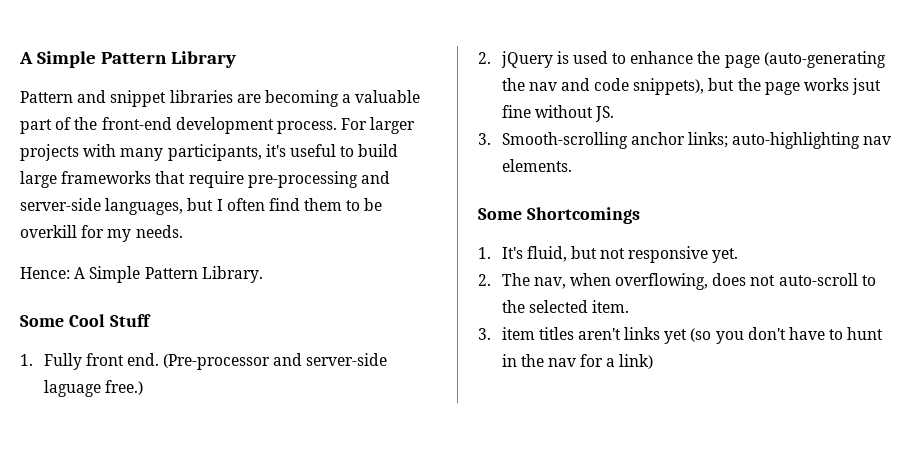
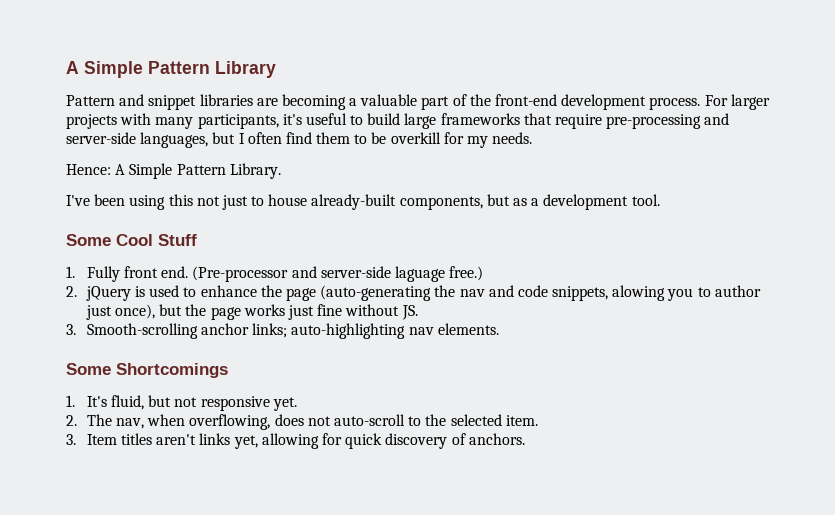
+ I've been using this not just to house already-built components, but as a development tool.
- 2. jQuery is used to enhance the page (auto-generating the nav and code snippets), but the page works jsut fine without JS.
+ 2. jQuery is used to enhance the page (auto-generating the nav and code snippets, alowing you to author just once), but the page works just fine without JS.
- 3. item titles aren't links yet (so you don't have to hunt in the nav for a link)
+ 3. Item titles aren't links yet, allowing for quick discovery of anchors.

